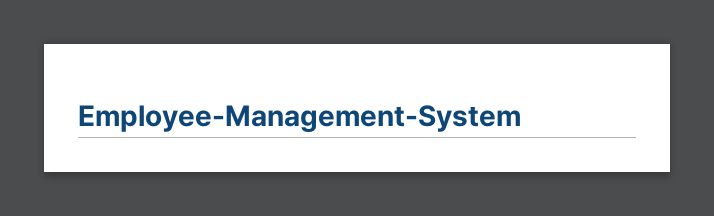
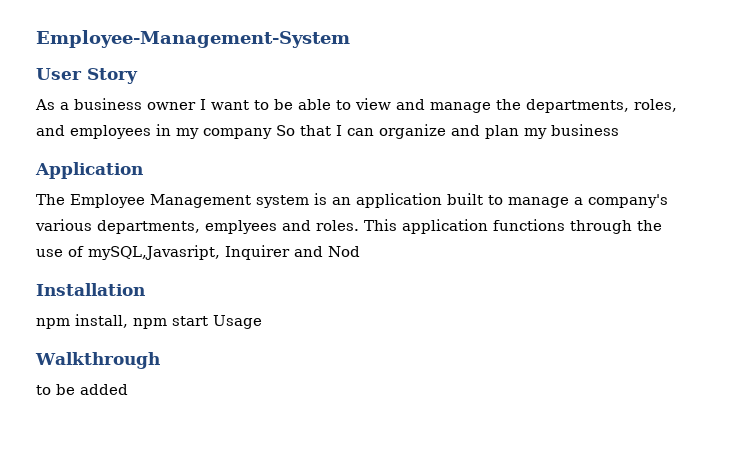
+ User Story
+ As a business owner I want to be able to view and manage the departments, roles, and employees in my company So that I can organize and plan my business
+ Application
+ The Employee Management system is an application built to manage a company's various departments, emplyees and roles. This application functions through the use of mySQL,Javasript, Inquirer and Nod
+ Installation
+ npm install, npm start Usage
+ Walkthrough
+ to be added

